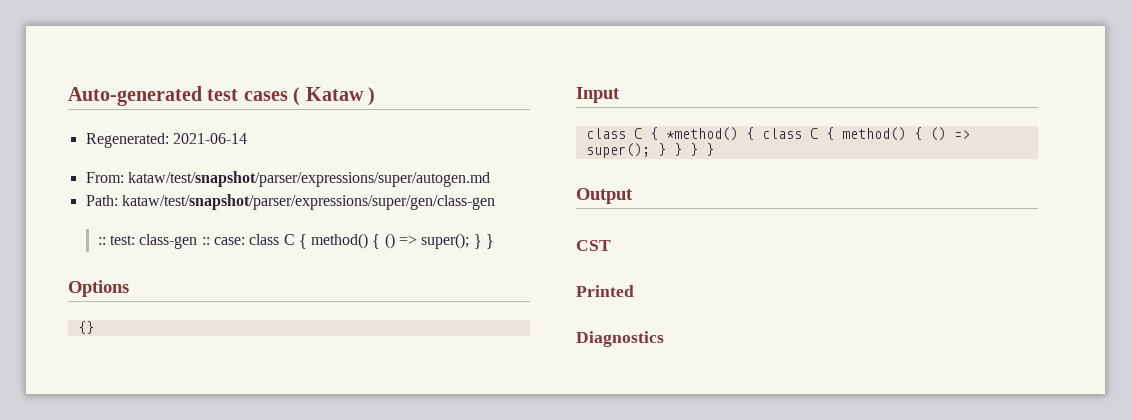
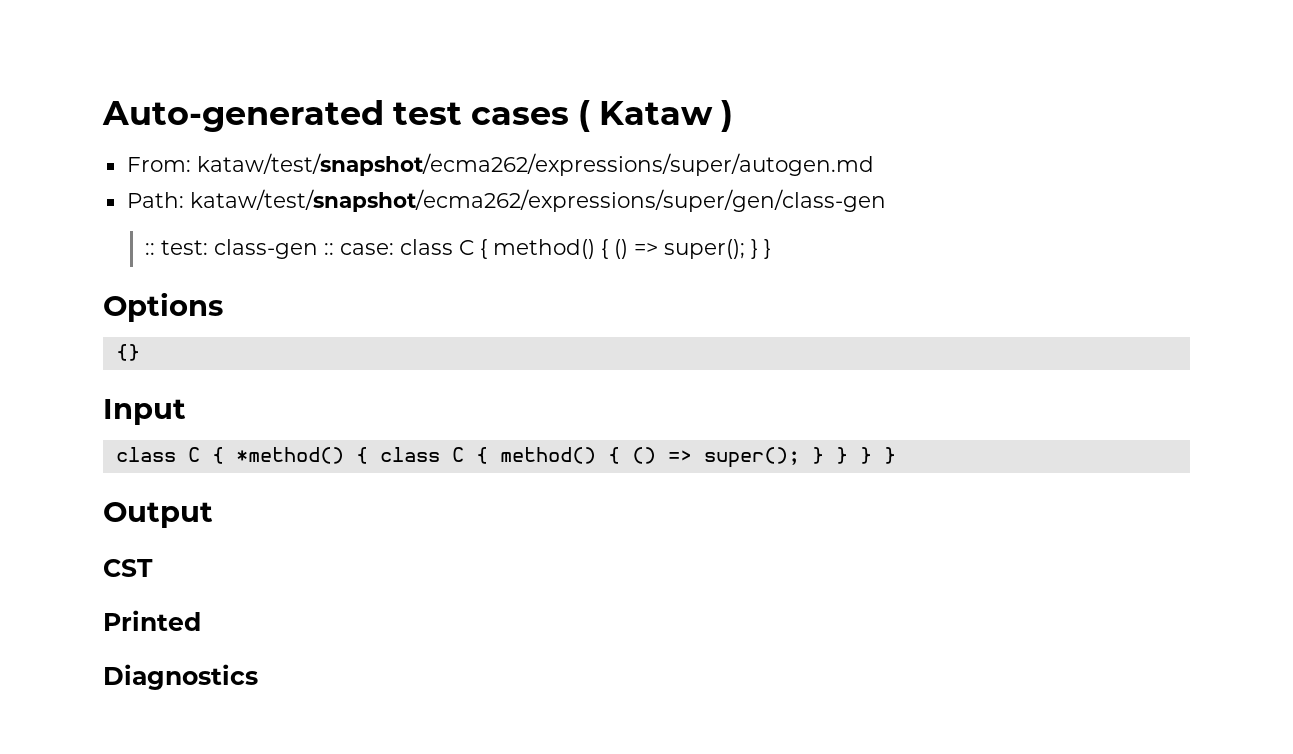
- Regenerated: 2021-06-14
- From: kataw/test/snapshot/parser/expressions/super/autogen.md
+ From: kataw/test/snapshot/ecma262/expressions/super/autogen.md
- Path: kataw/test/snapshot/parser/expressions/super/gen/class-gen
+ Path: kataw/test/snapshot/ecma262/expressions/super/gen/class-gen

